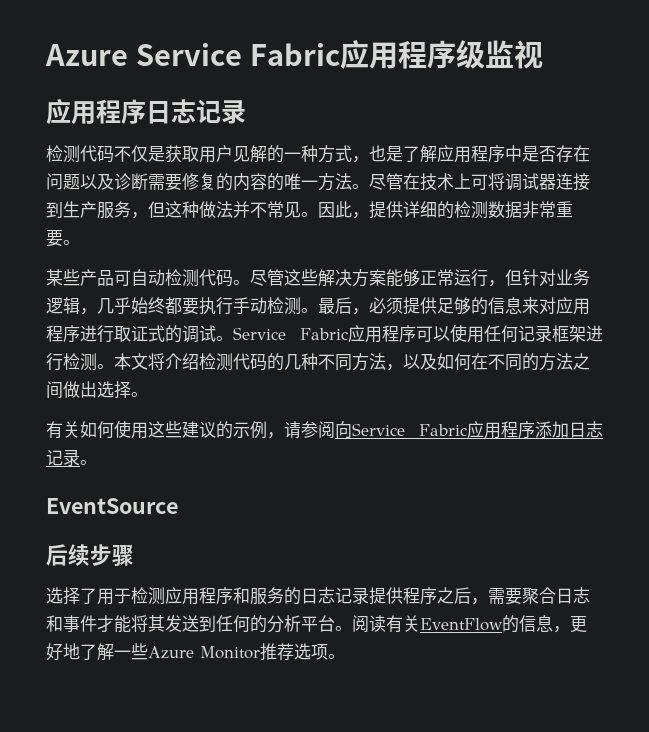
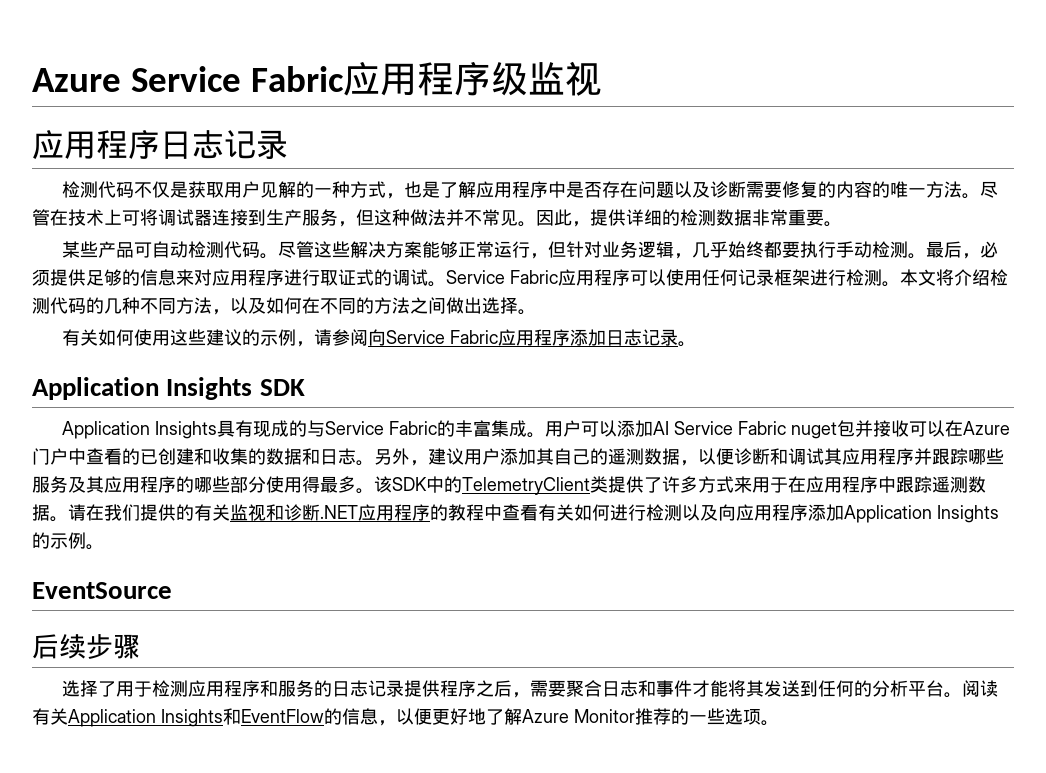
+ Application Insights SDK
+ Application Insights具有现成的与Service Fabric的丰富集成。用户可以添加AI Service Fabric nuget包并接收可以在Azure门户中查看的已创建和收集的数据和日志。另外，建议用户添加其自己的遥测数据，以便诊断和调试其应用程序并跟踪哪些服务及其应用程序的哪些部分使用得最多。该SDK中的TelemetryClient类提供了许多方式来用于在应用程序中跟踪遥测数据。请在我们提供的有关监视和诊断.NET应用程序的教程中查看有关如何进行检测以及向应用程序添加Application Insights的示例。
- 阅读有关EventFlow的信息，更好地了解一些Azure Monitor推荐选项。
+ 阅读有关Application Insights和EventFlow的信息，以便更好地了解Azure Monitor推荐的一些选项。

